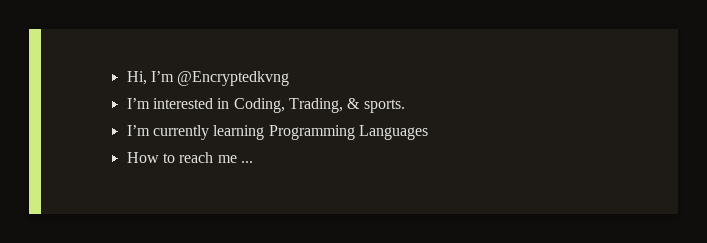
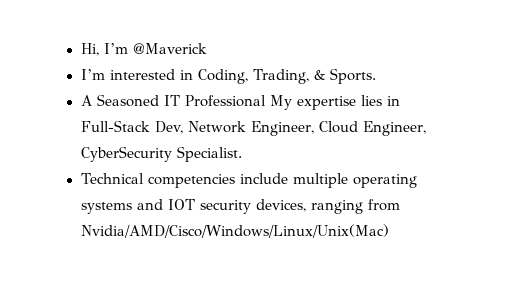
- Hi, I’m @Encryptedkvng
+ Hi, I’m @Maverick
- I’m interested in Coding, Trading, & sports.
- I’m currently learning Programming Languages
- How to reach me ...
+ I’m interested in Coding, Trading, & Sports.
+ A Seasoned IT Professional My expertise lies in Full-Stack Dev, Network Engineer, Cloud Engineer, CyberSecurity Specialist.
+ Technical competencies include multiple operating systems and IOT security devices, ranging from Nvidia/AMD/Cisco/Windows/Linux/Unix(Mac)

